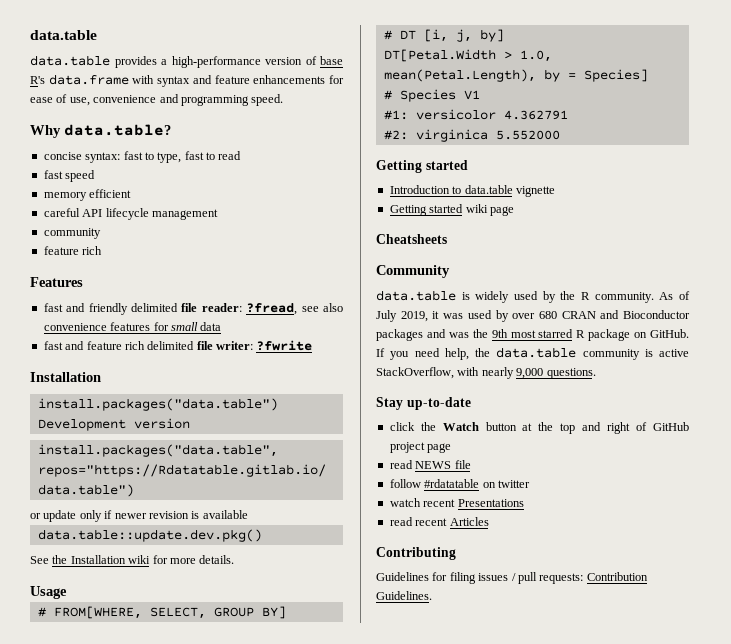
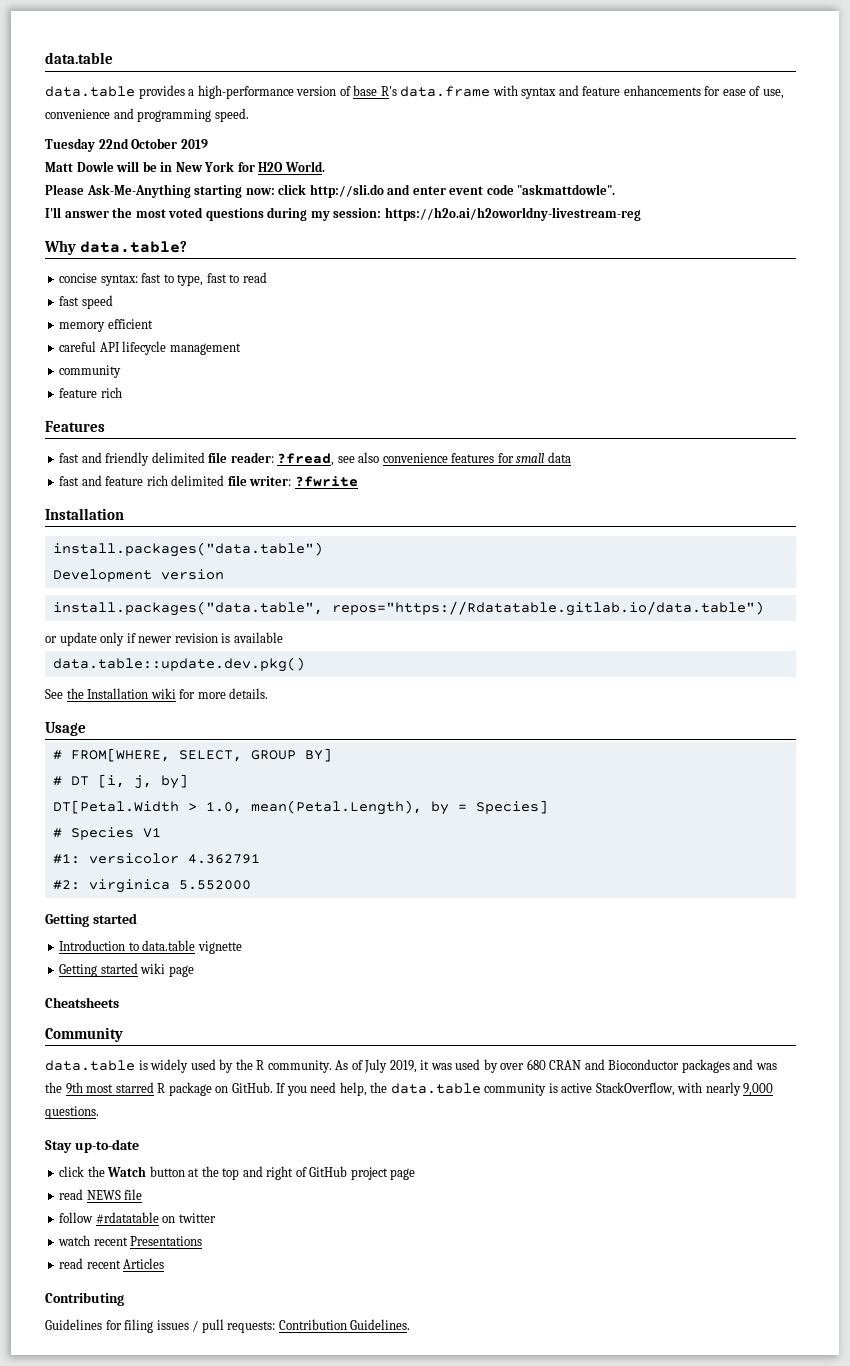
+ Tuesday 22nd October 2019
+ Matt Dowle will be in New York for H2O World.
+ Please Ask-Me-Anything starting now: click http://sli.do and enter event code "askmattdowle".
+ I'll answer the most voted questions during my session: https://h2o.ai/h2oworldny-livestream-reg

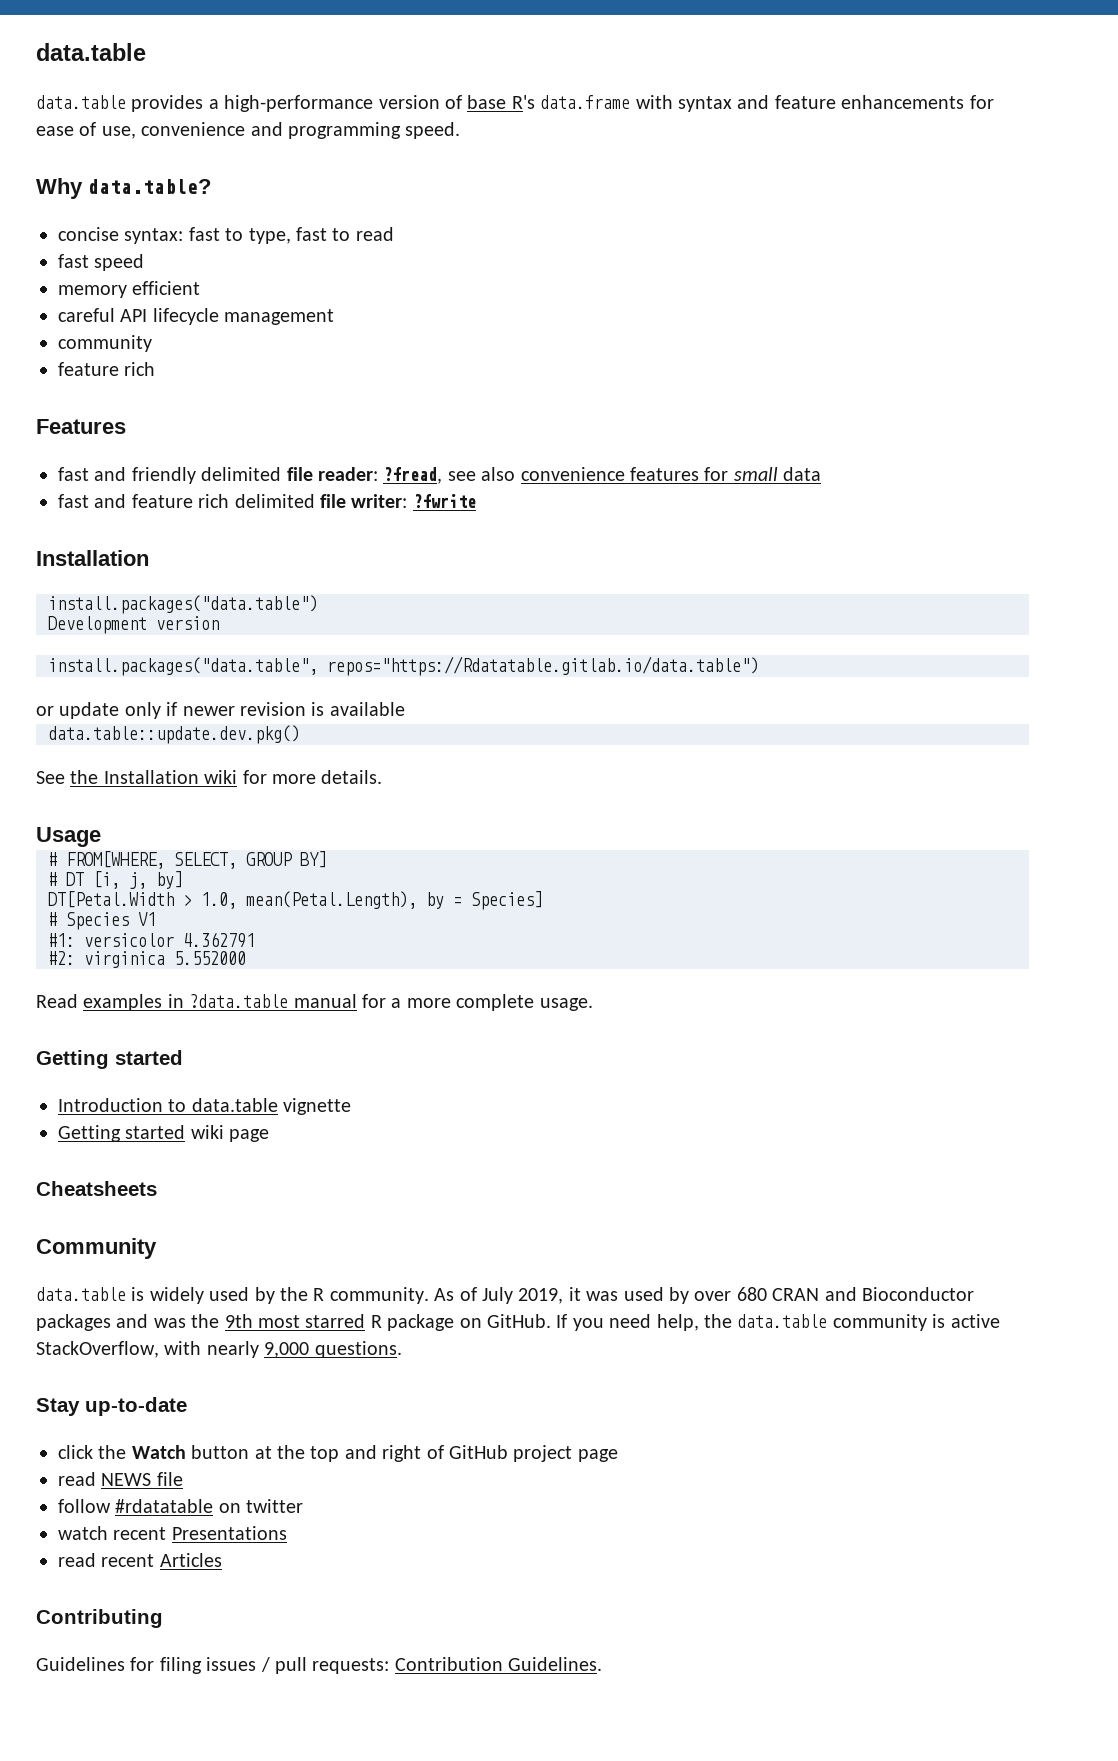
- Tuesday 22nd October 2019
- Matt Dowle will be in New York for H2O World.
- Please Ask-Me-Anything starting now: click http://sli.do and enter event code "askmattdowle".
- I'll answer the most voted questions during my session: https://h2o.ai/h2oworldny-livestream-reg
+ Read examples in ?data.table manual for a more complete usage.

